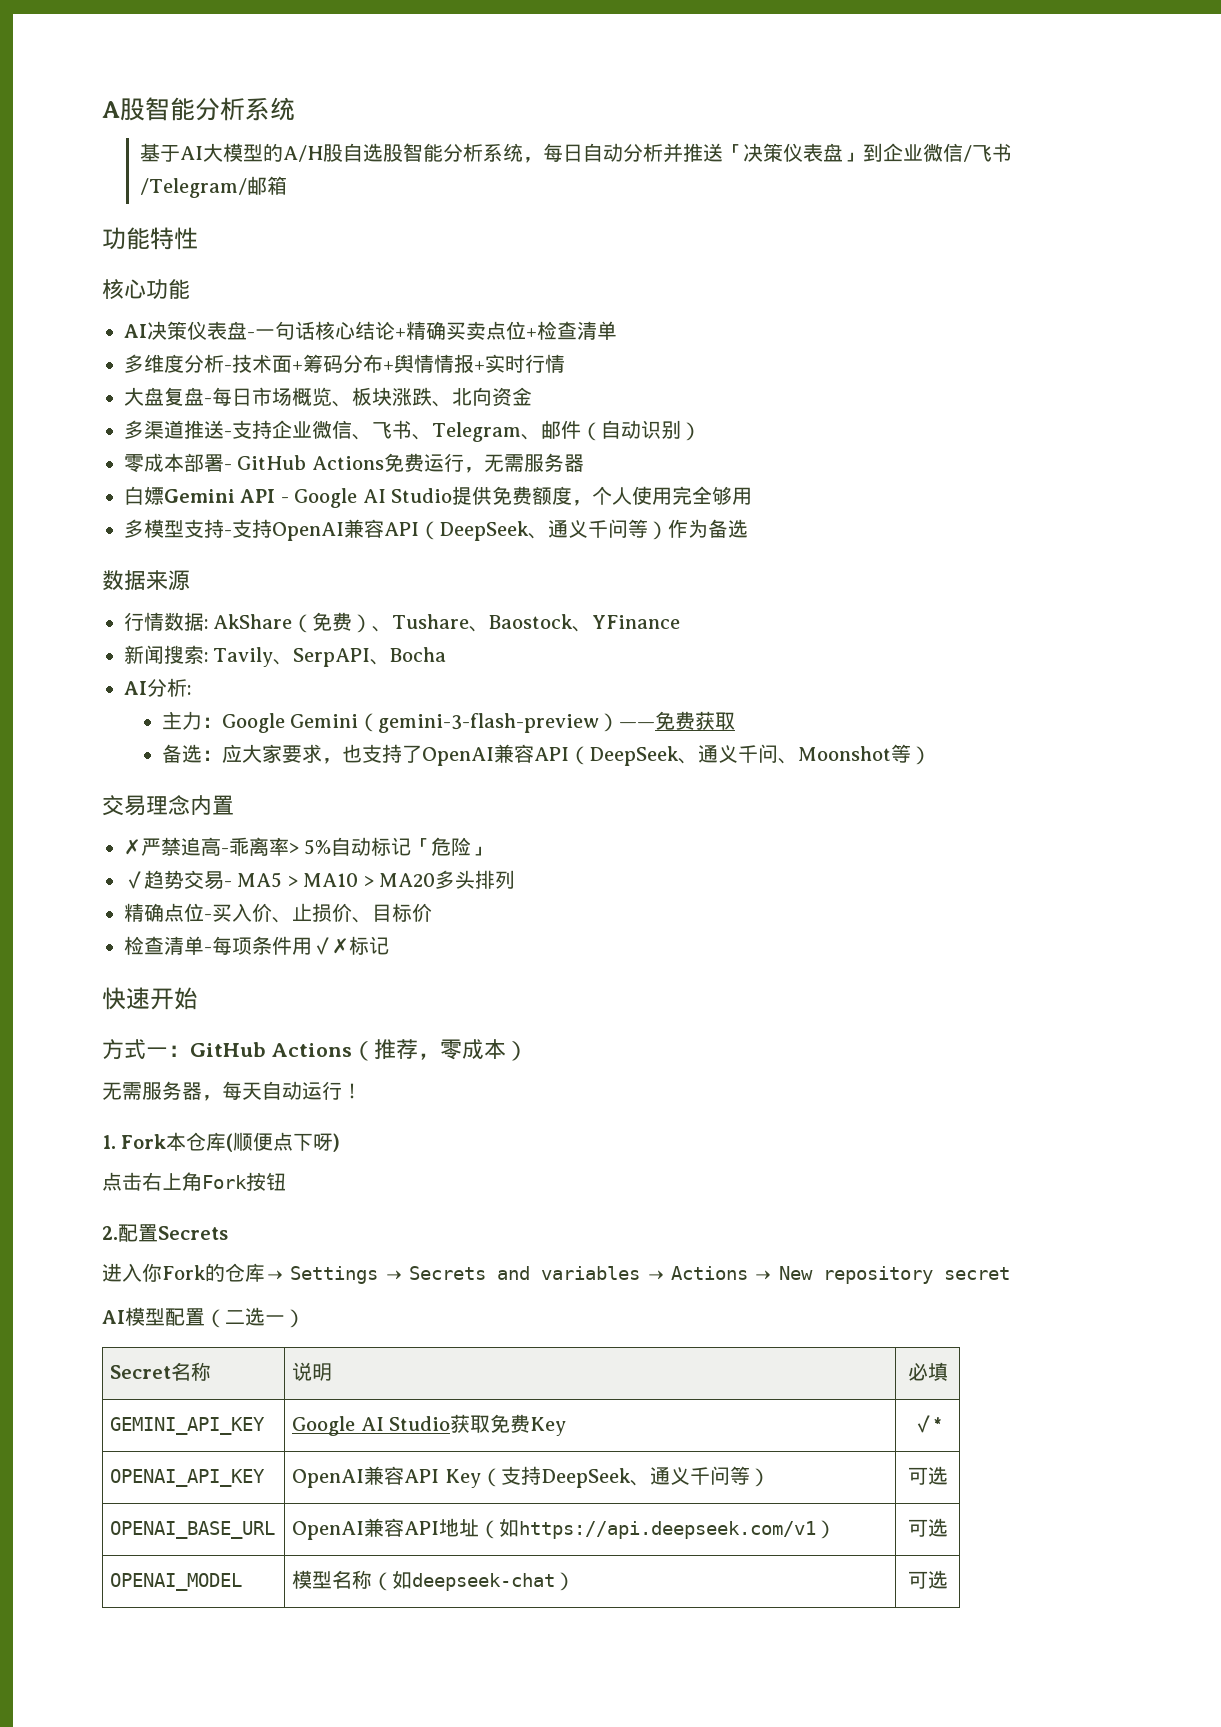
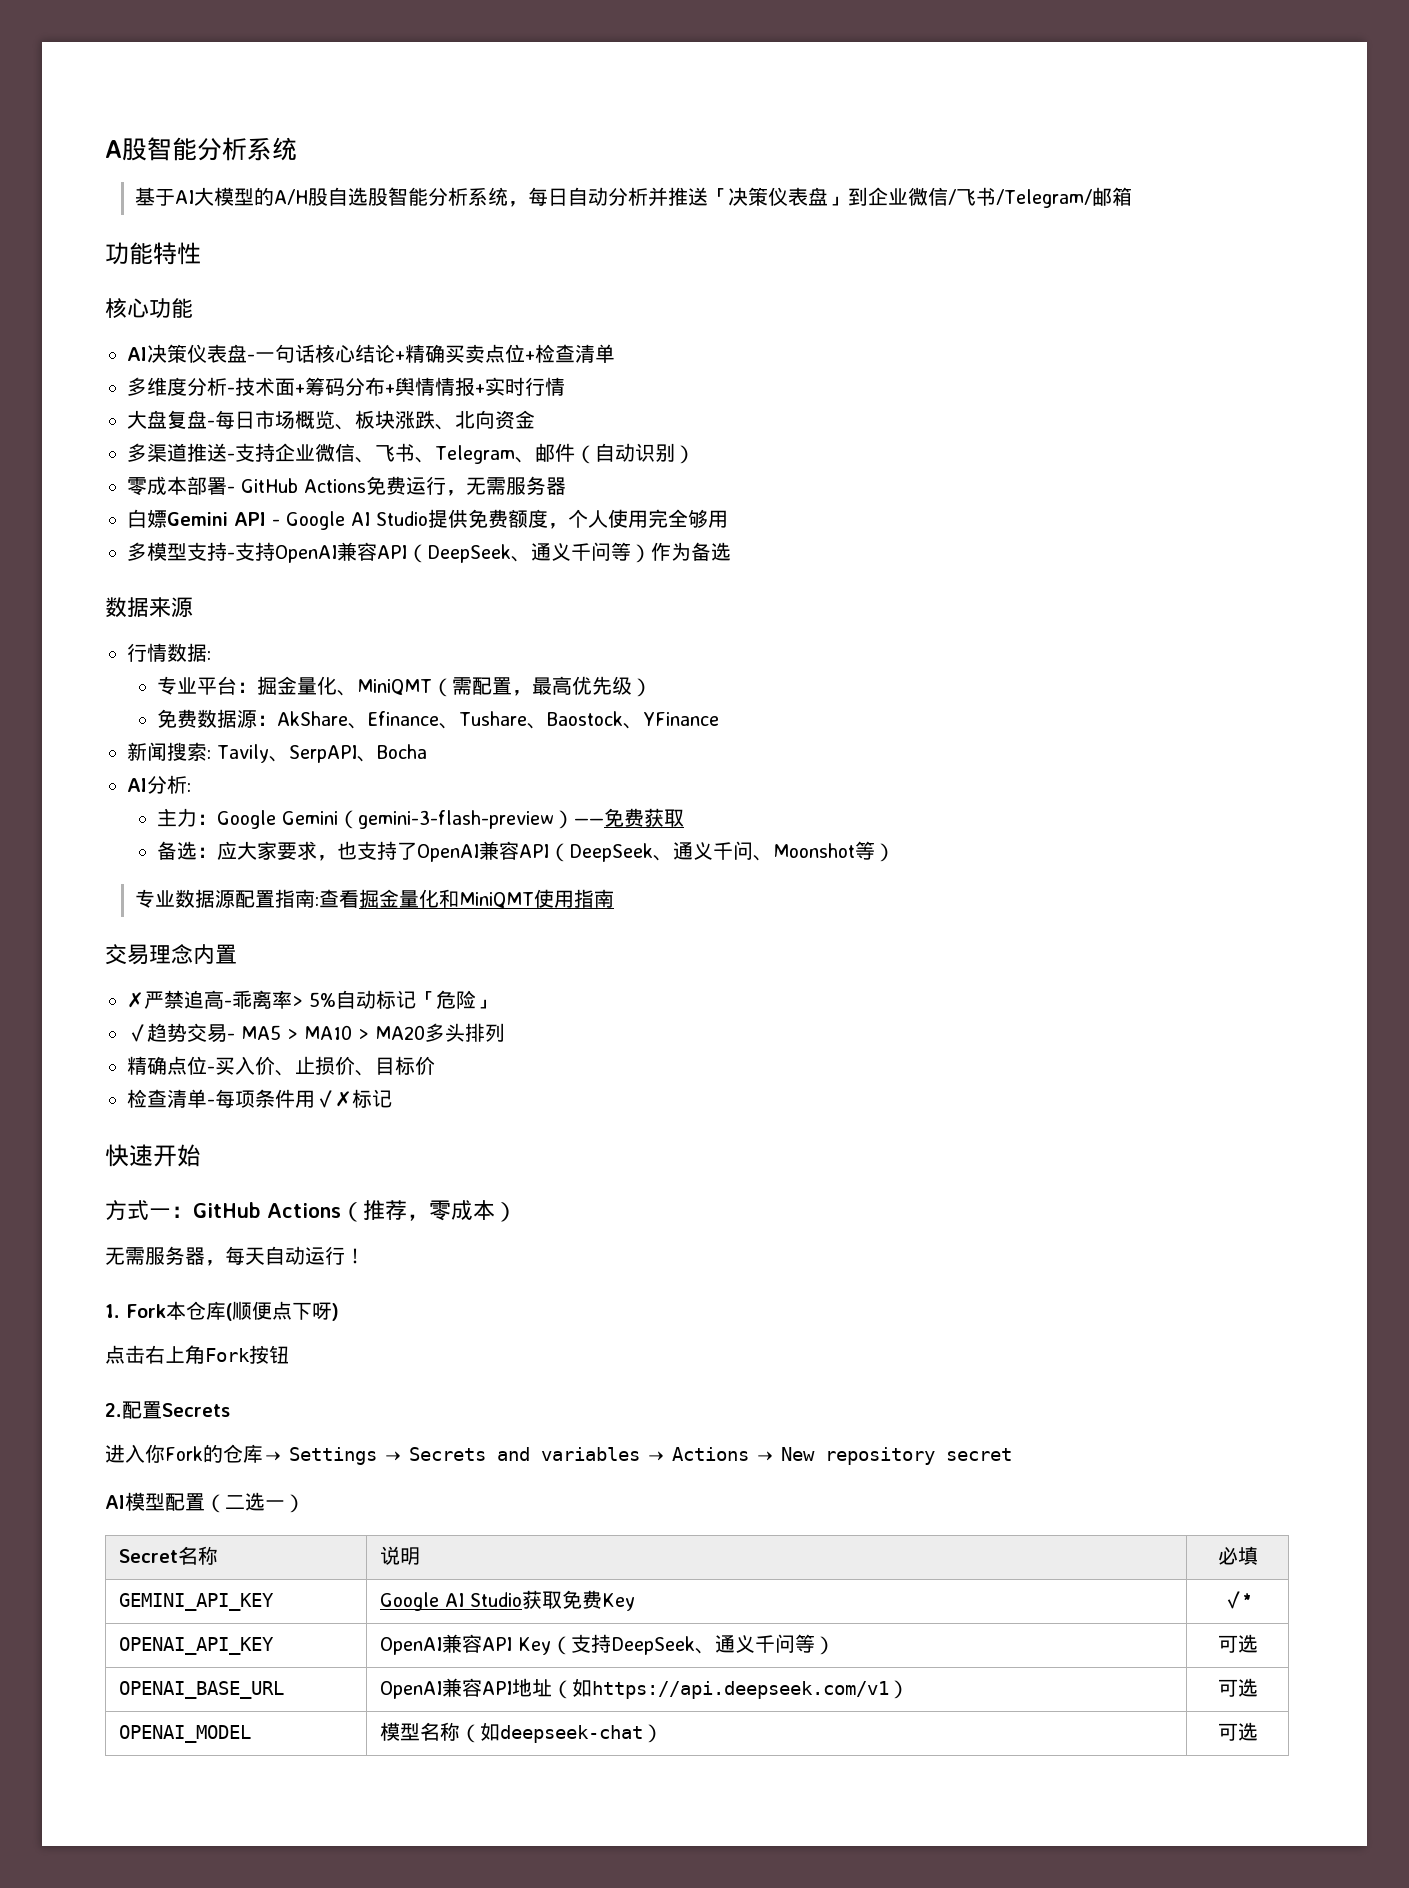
- 行情数据: AkShare（免费）、Tushare、Baostock、YFinance
+ 行情数据:
+ 专业平台：掘金量化、MiniQMT（需配置，最高优先级）
+ 免费数据源：AkShare、Efinance、Tushare、Baostock、YFinance
+ 专业数据源配置指南:查看掘金量化和MiniQMT使用指南

